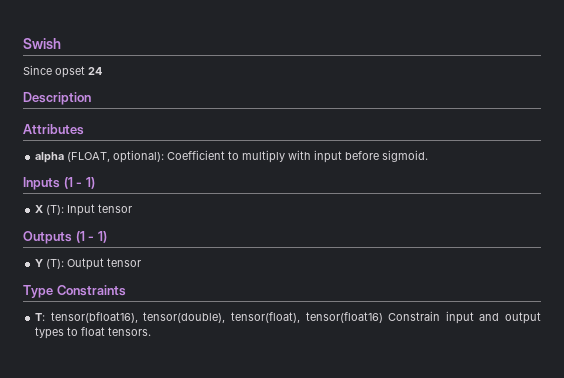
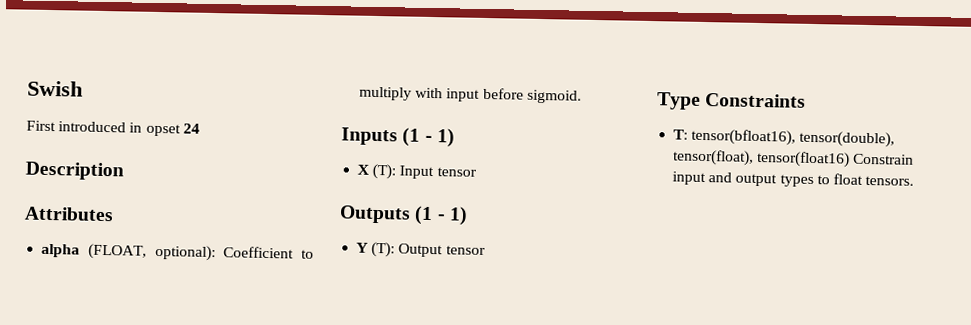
- Since opset 24
+ First introduced in opset 24

